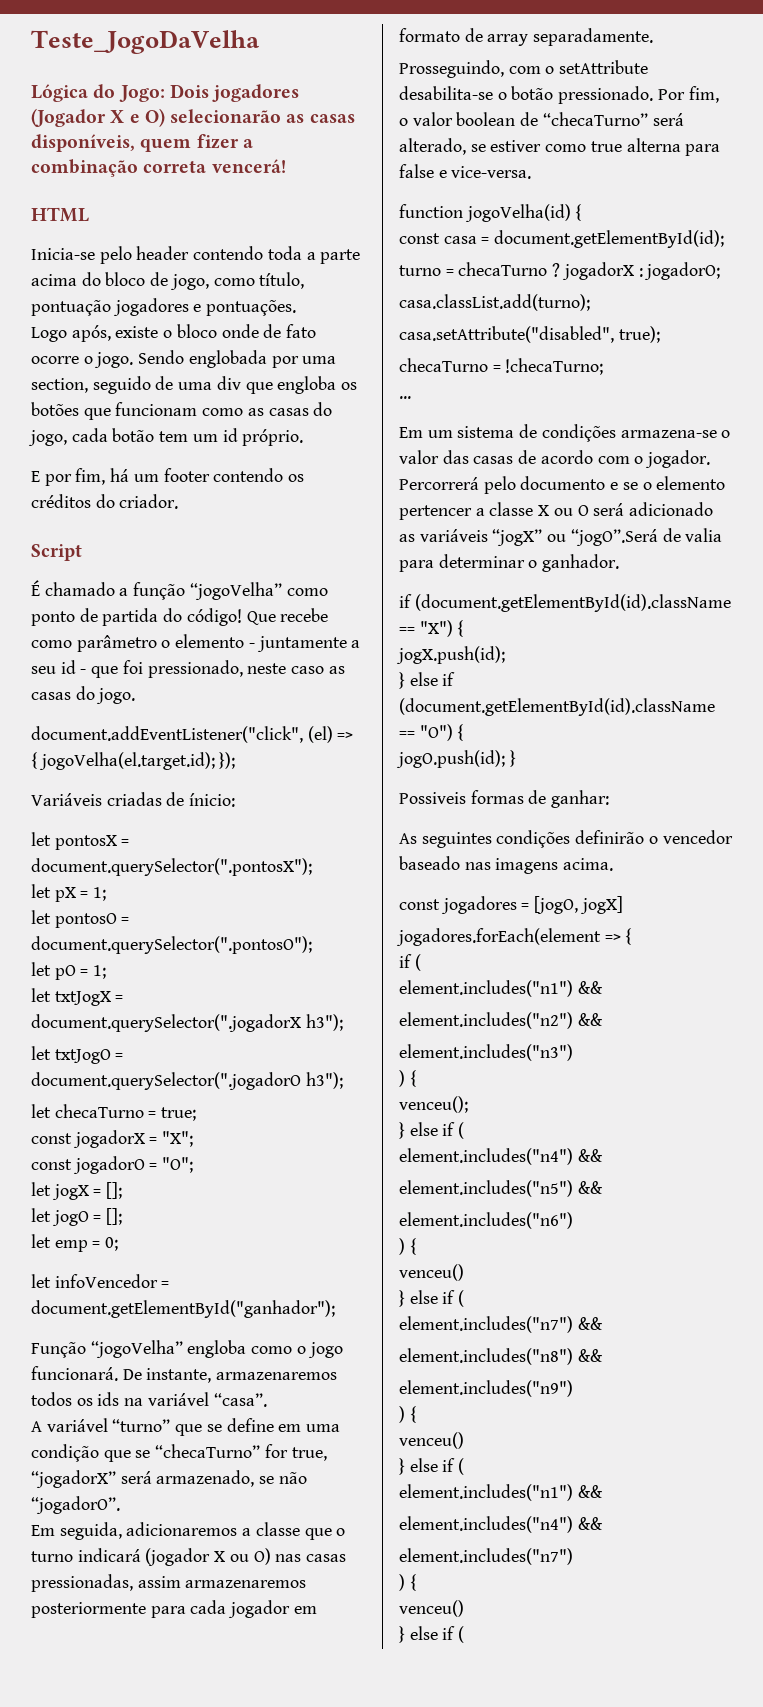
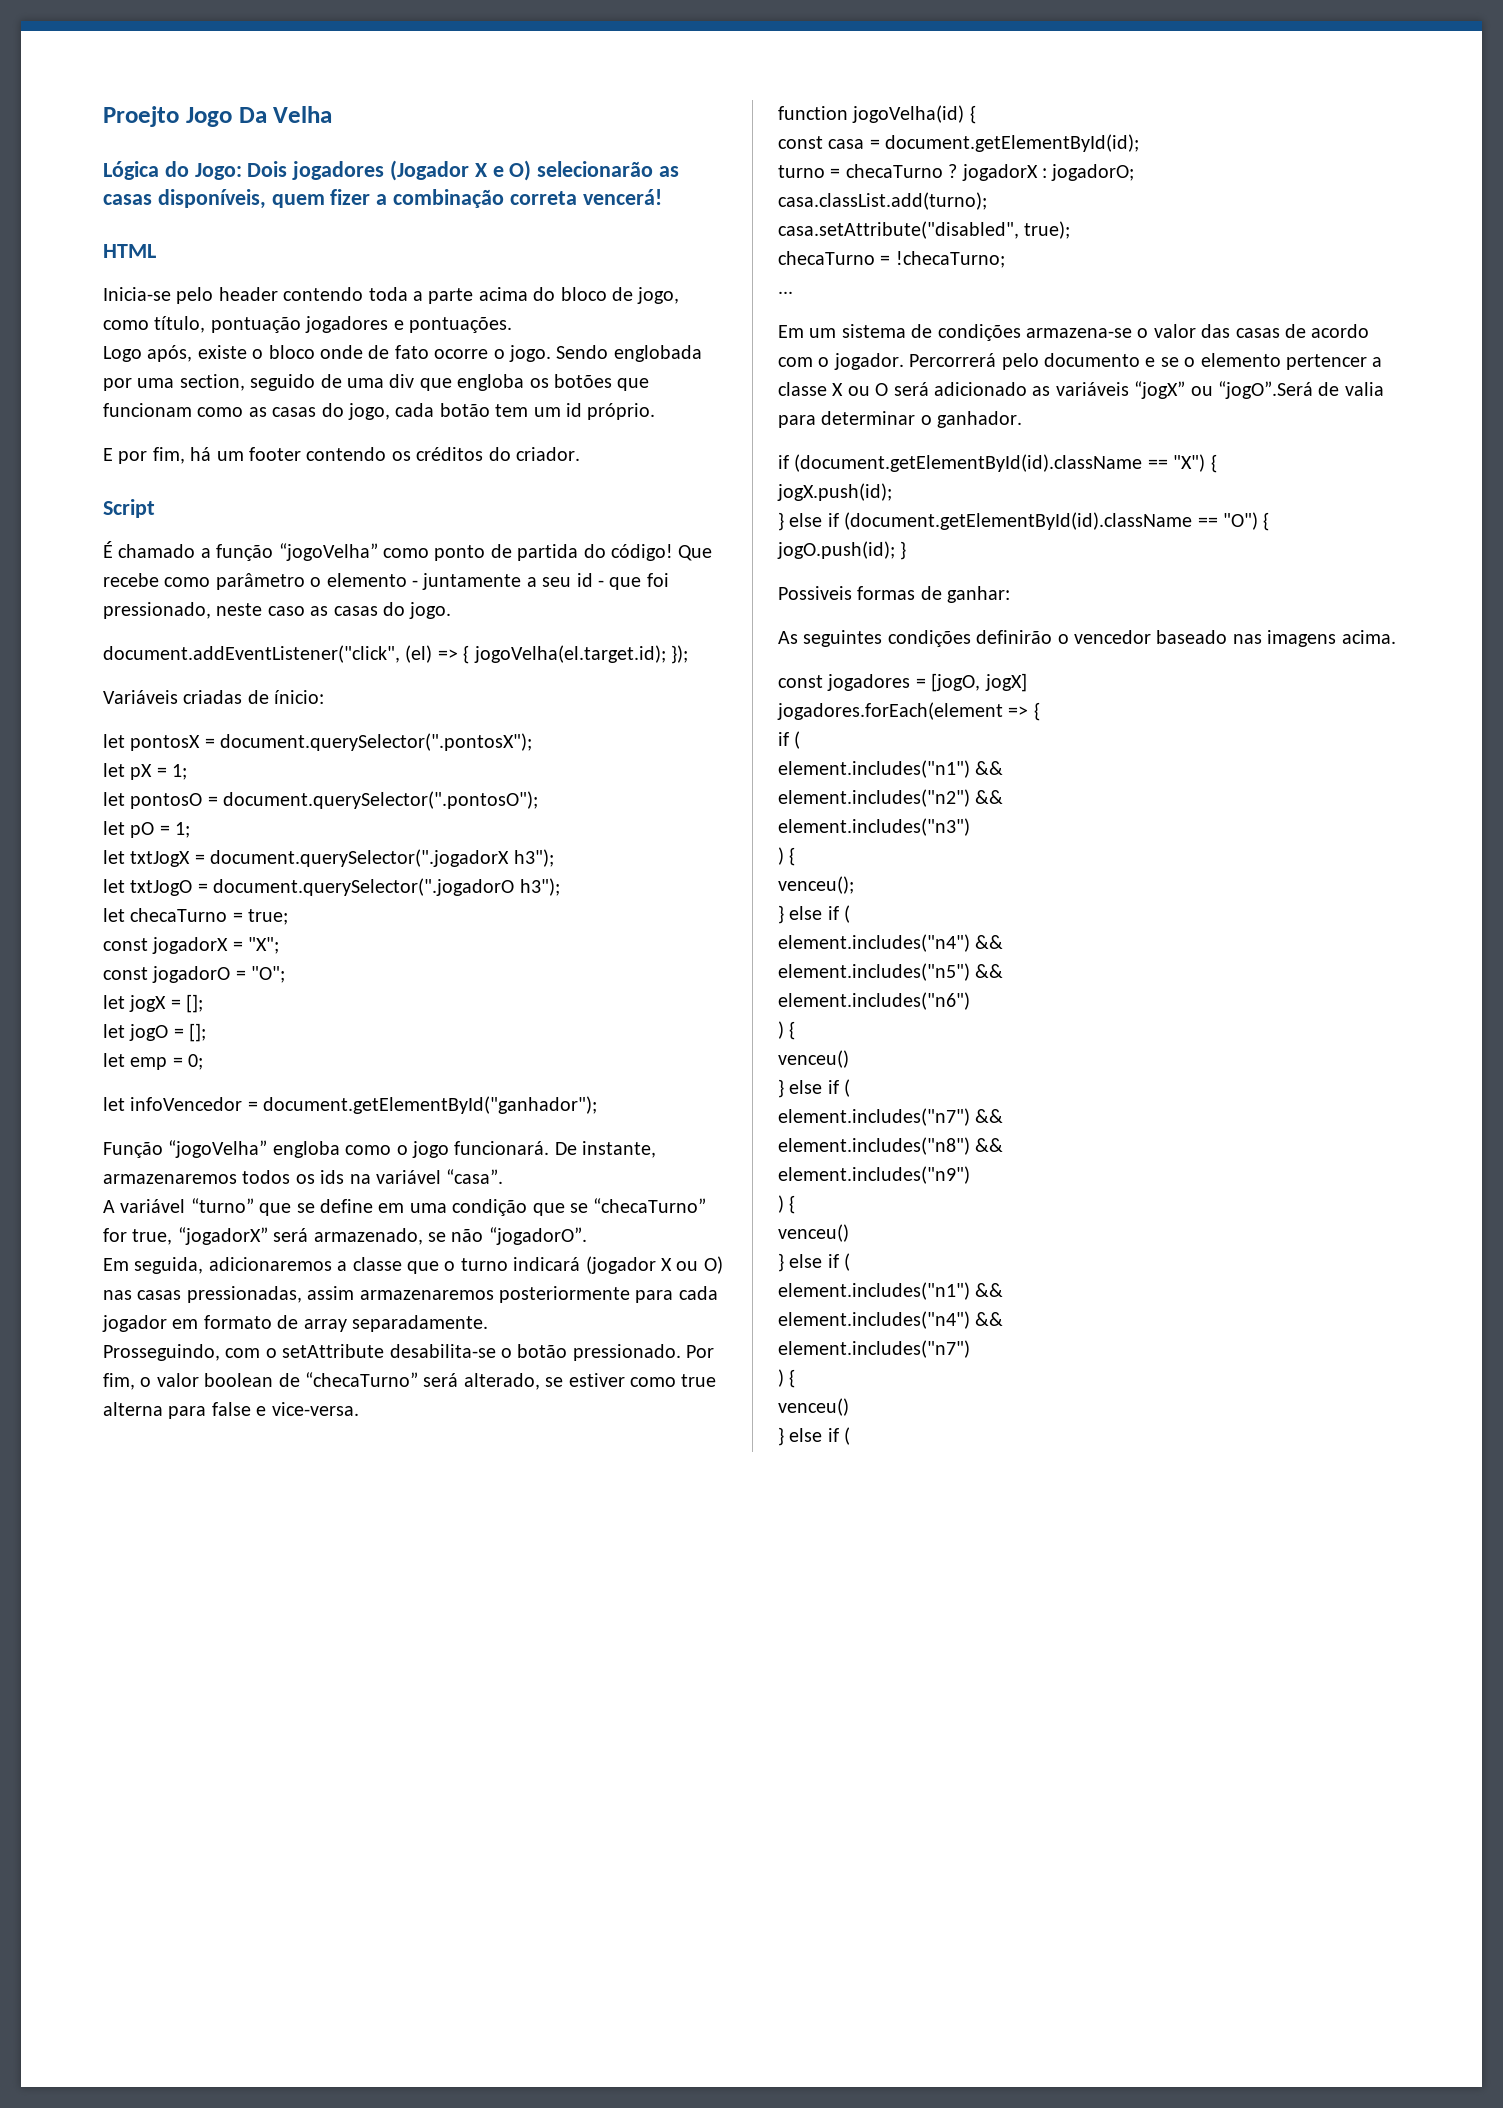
- Teste_JogoDaVelha
+ Proejto Jogo Da Velha

